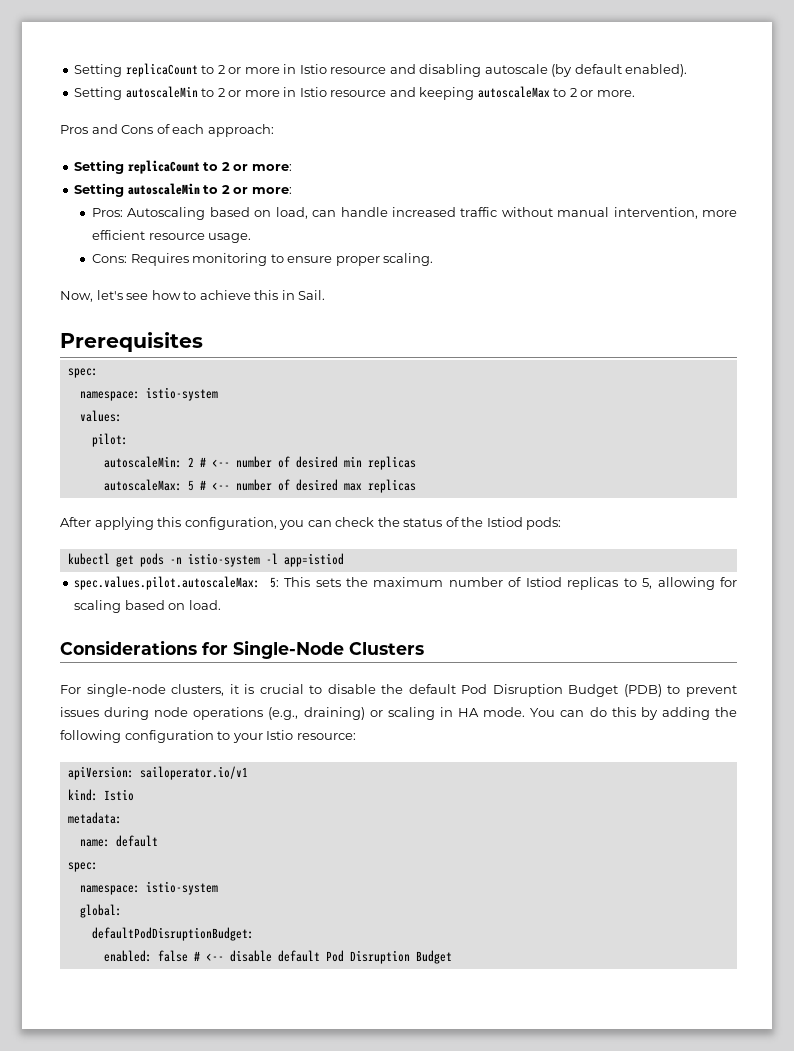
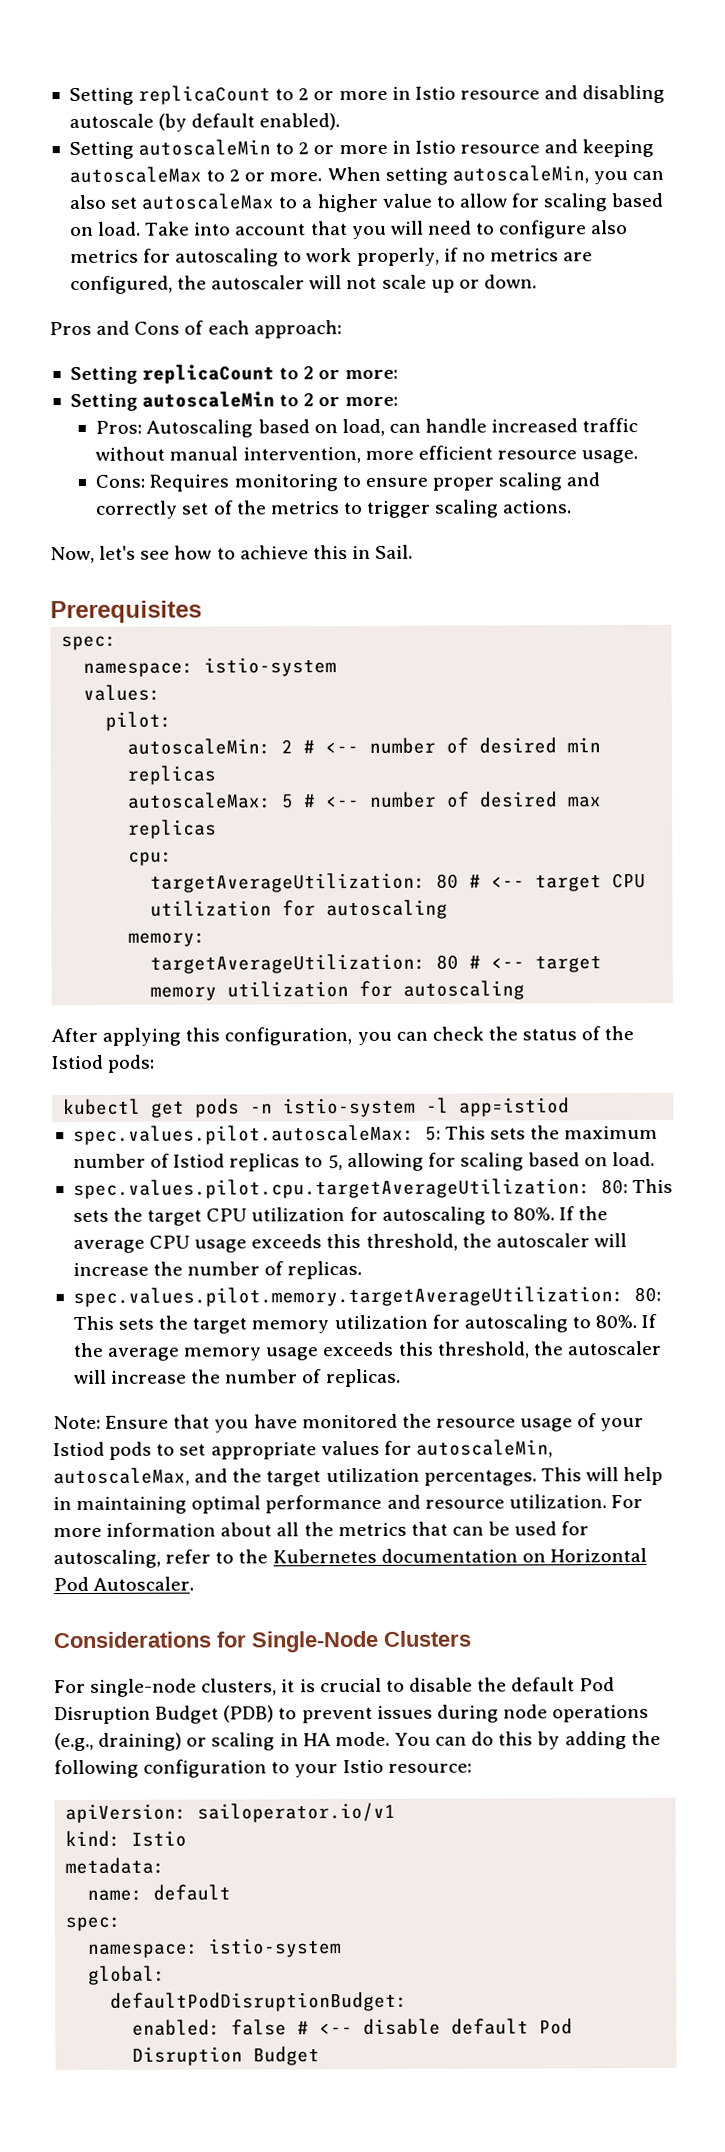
+ When setting autoscaleMin, you can also set autoscaleMax to a higher value to allow for scaling based on load. Take into account that you will need to configure also metrics for autoscaling to work properly, if no metrics are configured, the autoscaler will not scale up or down.
- Cons: Requires monitoring to ensure proper scaling.
+ Cons: Requires monitoring to ensure proper scaling and correctly set of the metrics to trigger scaling actions.
+ cpu:
+ targetAverageUtilization: 80 # <-- target CPU utilization for autoscaling
+ memory:
+ targetAverageUtilization: 80 # <-- target memory utilization for autoscaling
+ spec.values.pilot.cpu.targetAverageUtilization: 80: This sets the target CPU utilization for autoscaling to 80%. If the average CPU usage exceeds this threshold, the autoscaler will increase the number of replicas.
+ spec.values.pilot.memory.targetAverageUtilization: 80: This sets the target memory utilization for autoscaling to 80%. If the average memory usage exceeds this threshold, the autoscaler will increase the number of replicas.
+ Note: Ensure that you have monitored the resource usage of your Istiod pods to set appropriate values for autoscaleMin, autoscaleMax, and the target utilization percentages. This will help in maintaining optimal performance and resource utilization. For more information about all the metrics that can be used for autoscaling, refer to the Kubernetes documentation on Horizontal Pod Autoscaler.

